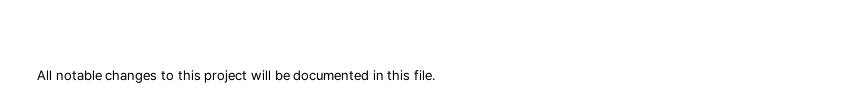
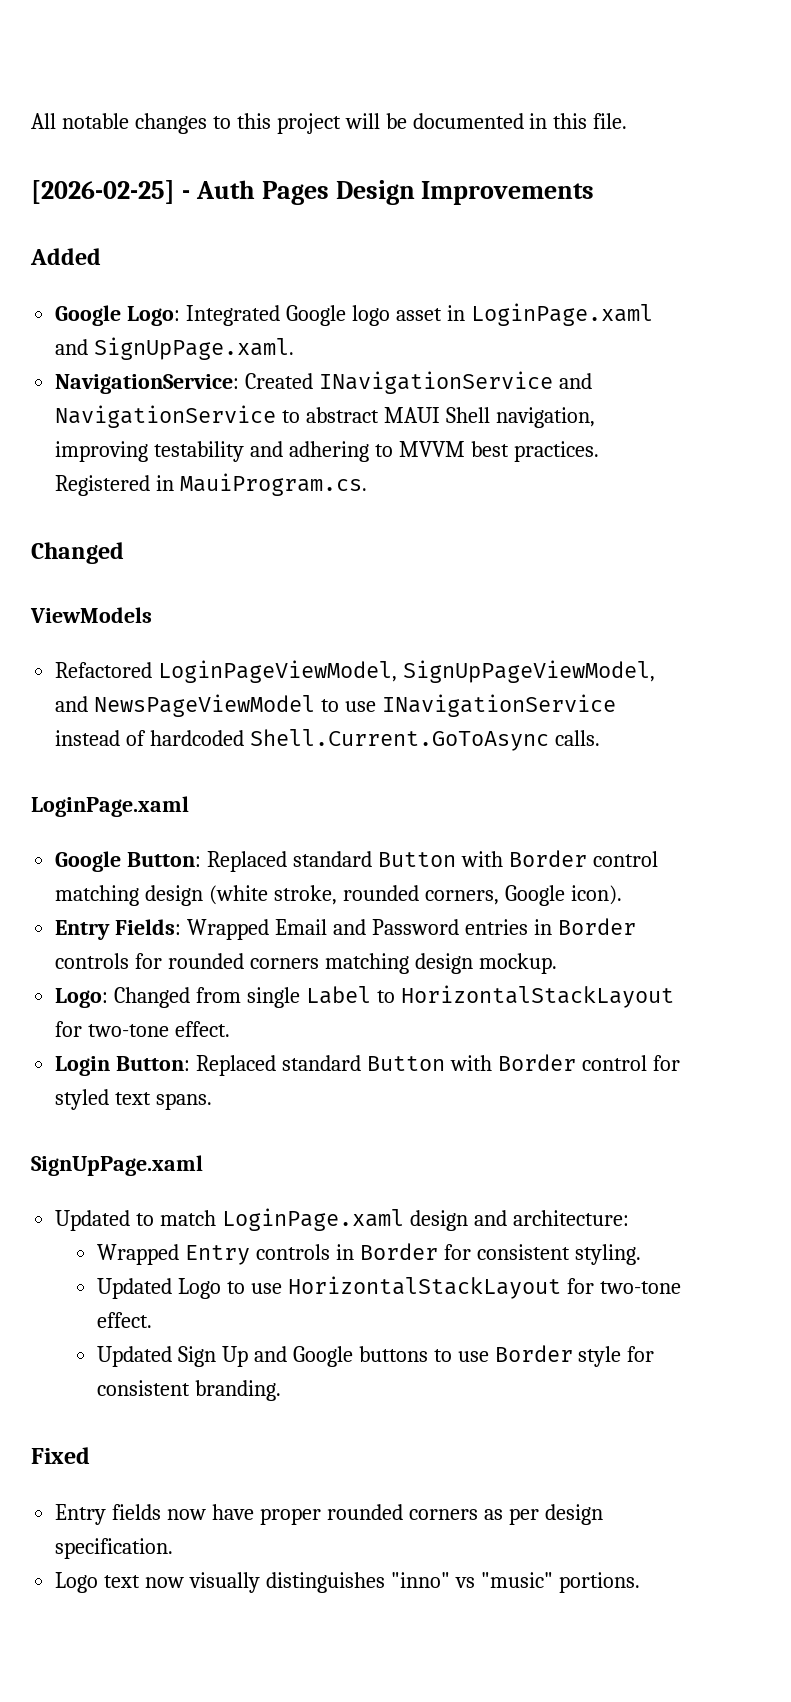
+ [2026-02-25] - Auth Pages Design Improvements
+ Added
+ Google Logo: Integrated Google logo asset in LoginPage.xaml and SignUpPage.xaml.
+ NavigationService: Created INavigationService and NavigationService to abstract MAUI Shell navigation, improving testability and adhering to MVVM best practices. Registered in MauiProgram.cs.
+ Changed
+ ViewModels
+ Refactored LoginPageViewModel, SignUpPageViewModel, and NewsPageViewModel to use INavigationService instead of hardcoded Shell.Current.GoToAsync calls.
+ LoginPage.xaml
+ Google Button: Replaced standard Button with Border control matching design (white stroke, rounded corners, Google icon).
+ Entry Fields: Wrapped Email and Password entries in Border controls for rounded corners matching design mockup.
+ Logo: Changed from single Label to HorizontalStackLayout for two-tone effect.
+ Login Button: Replaced standard Button with Border control for styled text spans.
+ SignUpPage.xaml
+ Updated to match LoginPage.xaml design and architecture:
+ Wrapped Entry controls in Border for consistent styling.
+ Updated Logo to use HorizontalStackLayout for two-tone effect.
+ Updated Sign Up and Google buttons to use Border style for consistent branding.
+ Fixed
+ Entry fields now have proper rounded corners as per design specification.
+ Logo text now visually distinguishes "inno" vs "music" portions.

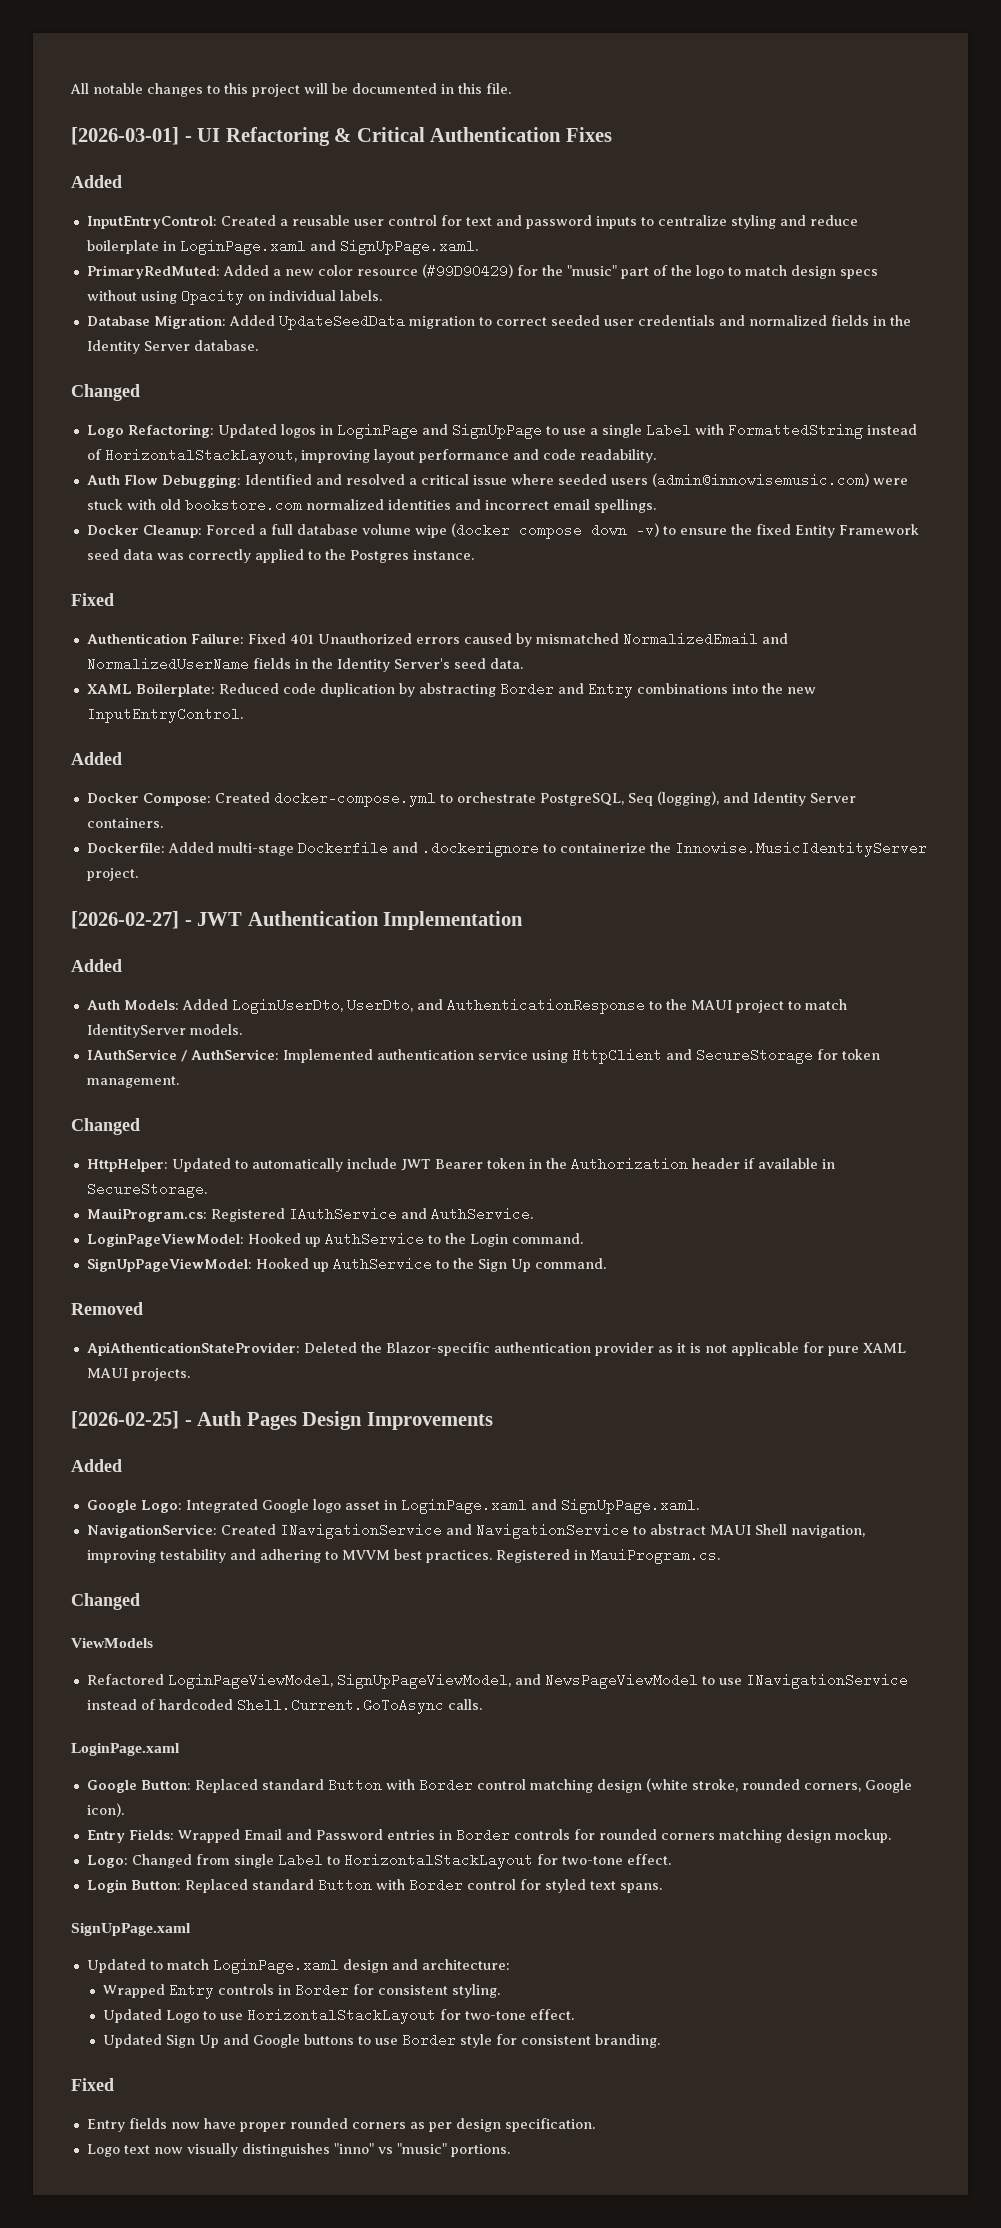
+ [2026-03-01] - UI Refactoring & Critical Authentication Fixes
+ Added
+ InputEntryControl: Created a reusable user control for text and password inputs to centralize styling and reduce boilerplate in LoginPage.xaml and SignUpPage.xaml.
+ PrimaryRedMuted: Added a new color resource (#99D90429) for the "music" part of the logo to match design specs without using Opacity on individual labels.
+ Database Migration: Added UpdateSeedData migration to correct seeded user credentials and normalized fields in the Identity Server database.
+ Changed
+ Logo Refactoring: Updated logos in LoginPage and SignUpPage to use a single Label with FormattedString instead of HorizontalStackLayout, improving layout performance and code readability.
+ Auth Flow Debugging: Identified and resolved a critical issue where seeded users (admin@innowisemusic.com) were stuck with old bookstore.com normalized identities and incorrect email spellings.
+ Docker Cleanup: Forced a full database volume wipe (docker compose down -v) to ensure the fixed Entity Framework seed data was correctly applied to the Postgres instance.
+ Fixed
+ Authentication Failure: Fixed 401 Unauthorized errors caused by mismatched NormalizedEmail and NormalizedUserName fields in the Identity Server's seed data.
+ XAML Boilerplate: Reduced code duplication by abstracting Border and Entry combinations into the new InputEntryControl.
+ Added
+ Docker Compose: Created docker-compose.yml to orchestrate PostgreSQL, Seq (logging), and Identity Server containers.
+ Dockerfile: Added multi-stage Dockerfile and .dockerignore to containerize the Innowise.MusicIdentityServer project.
+ [2026-02-27] - JWT Authentication Implementation
+ Added
+ Auth Models: Added LoginUserDto, UserDto, and AuthenticationResponse to the MAUI project to match IdentityServer models.
+ IAuthService / AuthService: Implemented authentication service using HttpClient and SecureStorage for token management.
+ Changed
+ HttpHelper: Updated to automatically include JWT Bearer token in the Authorization header if available in SecureStorage.
+ MauiProgram.cs: Registered IAuthService and AuthService.
+ LoginPageViewModel: Hooked up AuthService to the Login command.
+ SignUpPageViewModel: Hooked up AuthService to the Sign Up command.
+ Removed
+ ApiAthenticationStateProvider: Deleted the Blazor-specific authentication provider as it is not applicable for pure XAML MAUI projects.

